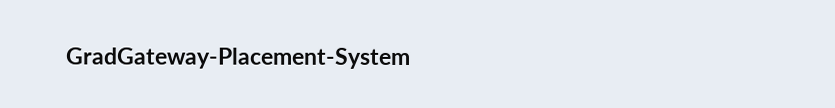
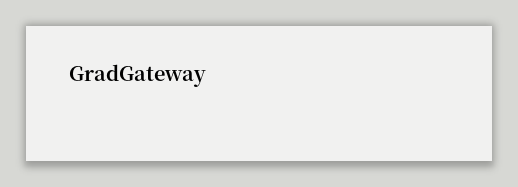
- GradGateway-Placement-System
+ GradGateway

